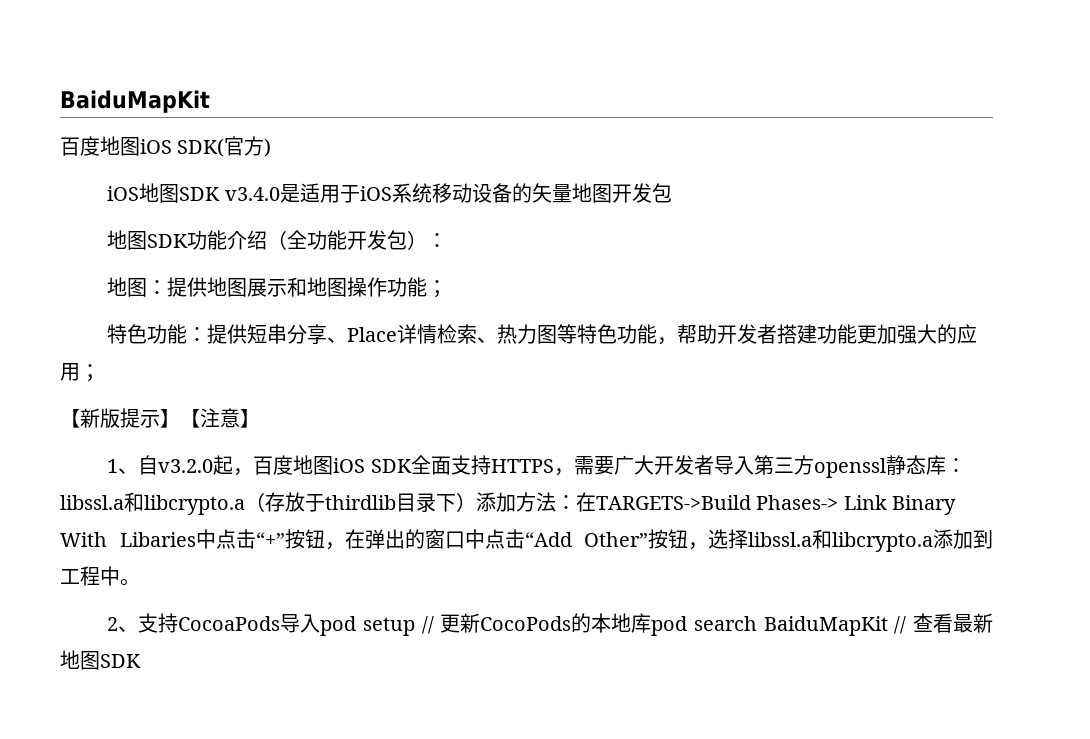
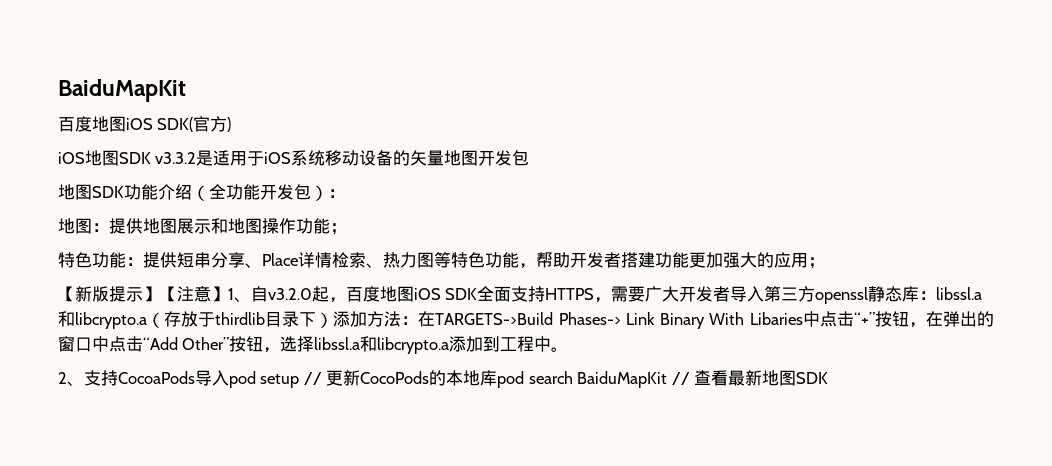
- iOS地图SDK v3.4.0是适用于iOS系统移动设备的矢量地图开发包
+ iOS地图SDK v3.3.2是适用于iOS系统移动设备的矢量地图开发包
- 【新版提示】【注意】
- 1、自v3.2.0起，百度地图iOS SDK全面支持HTTPS，需要广大开发者导入第三方openssl静态库：
+ 【新版提示】【注意】1、自v3.2.0起，百度地图iOS SDK全面支持HTTPS，需要广大开发者导入第三方openssl静态库：

